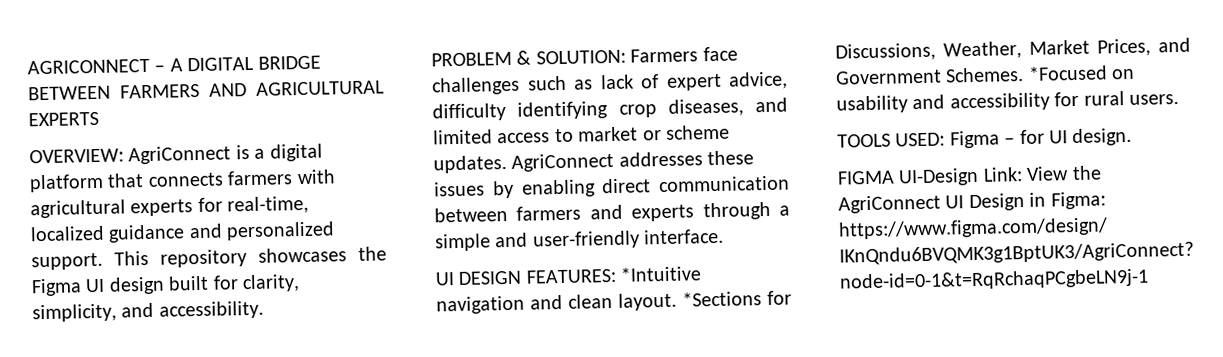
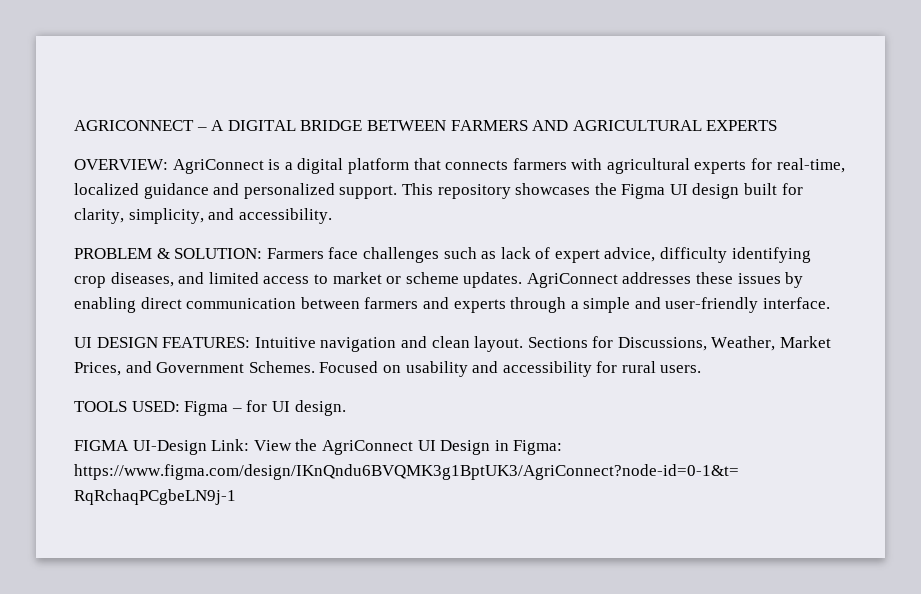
- UI DESIGN FEATURES: *Intuitive navigation and clean layout.
+ UI DESIGN FEATURES: Intuitive navigation and clean layout.
- *Sections for Discussions, Weather, Market Prices, and Government Schemes.
+ Sections for Discussions, Weather, Market Prices, and Government Schemes.
- *Focused on usability and accessibility for rural users.
+ Focused on usability and accessibility for rural users.

